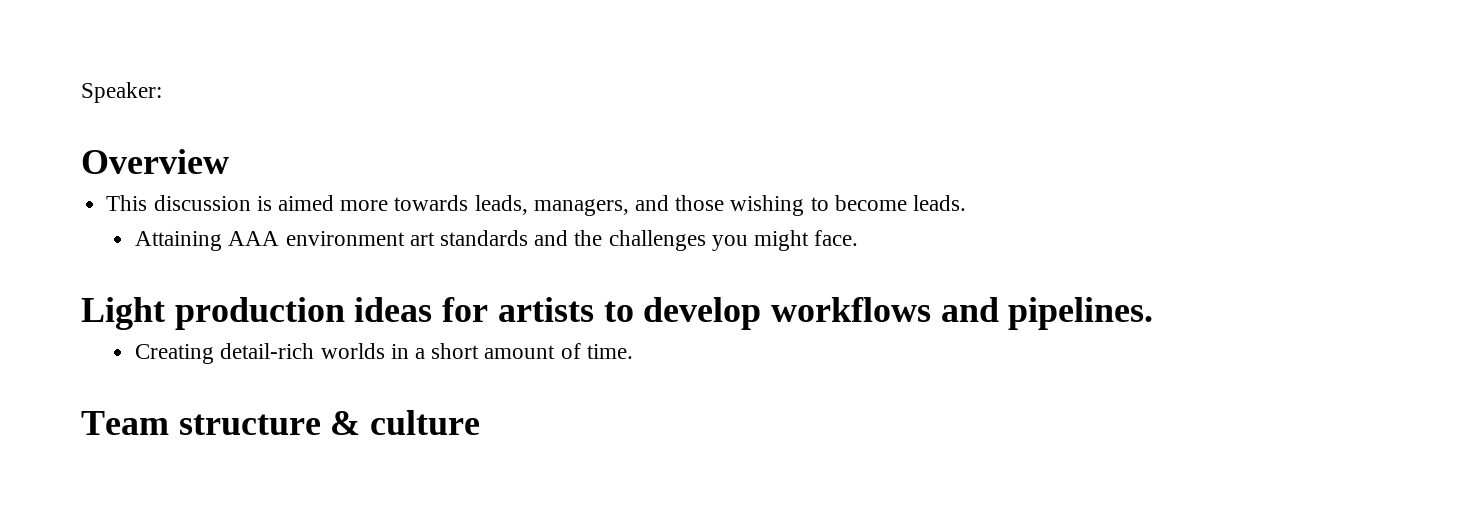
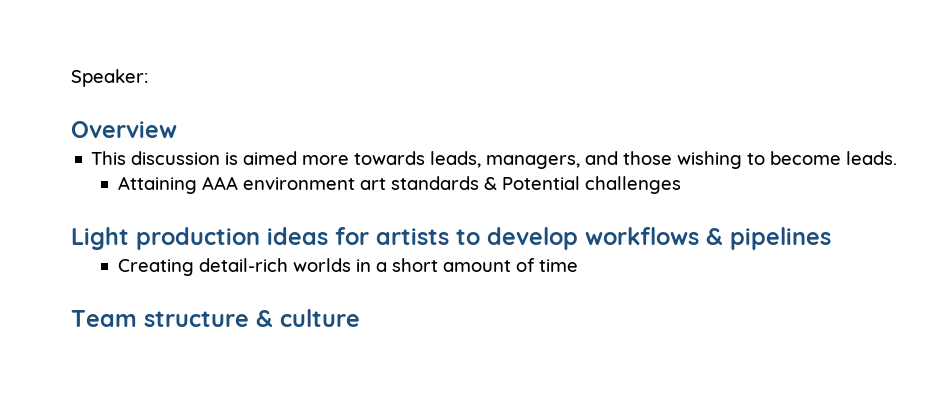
- Attaining AAA environment art standards and the challenges you might face.
+ Attaining AAA environment art standards & Potential challenges
- Light production ideas for artists to develop workflows and pipelines.
+ Light production ideas for artists to develop workflows & pipelines
- Creating detail-rich worlds in a short amount of time.
+ Creating detail-rich worlds in a short amount of time

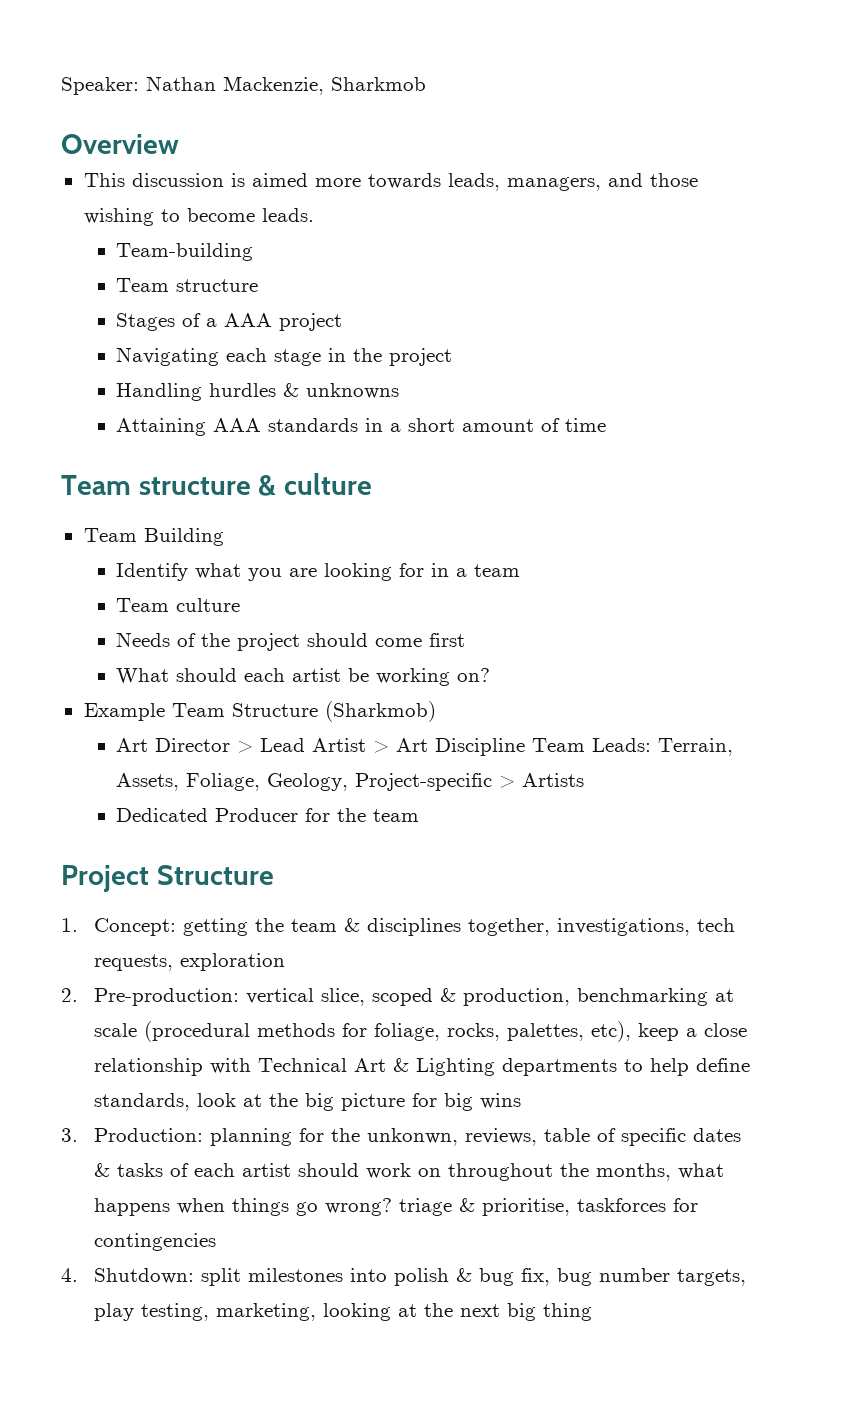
- Speaker:
+ Speaker: Nathan Mackenzie, Sharkmob
- Attaining AAA environment art standards & Potential challenges
- Light production ideas for artists to develop workflows & pipelines
- Creating detail-rich worlds in a short amount of time
+ Team-building
+ Team structure
+ Stages of a AAA project
+ Navigating each stage in the project
+ Handling hurdles & unknowns
+ Attaining AAA standards in a short amount of time
+ Team Building
+ Identify what you are looking for in a team
+ Team culture
+ Needs of the project should come first
+ What should each artist be working on?
+ Example Team Structure (Sharkmob)
+ Art Director > Lead Artist > Art Discipline Team Leads: Terrain, Assets, Foliage, Geology, Project-specific > Artists
+ Dedicated Producer for the team
+ Project Structure
+ 1. Concept: getting the team & disciplines together, investigations, tech requests, exploration
+ 2. Pre-production: vertical slice, scoped & production, benchmarking at scale (procedural methods for foliage, rocks, palettes, etc), keep a close relationship with Technical Art & Lighting departments to help define standards, look at the big picture for big wins
+ 3. Production: planning for the unkonwn, reviews, table of specific dates & tasks of each artist should work on throughout the months, what happens when things go wrong? triage & prioritise, taskforces for contingencies
+ 4. Shutdown: split milestones into polish & bug fix, bug number targets, play testing, marketing, looking at the next big thing

